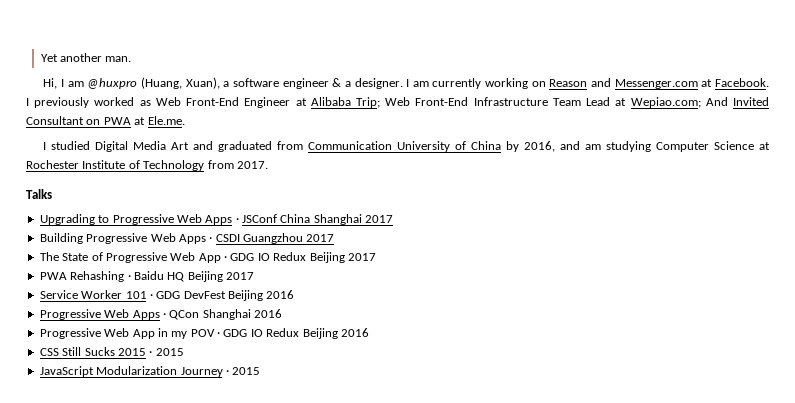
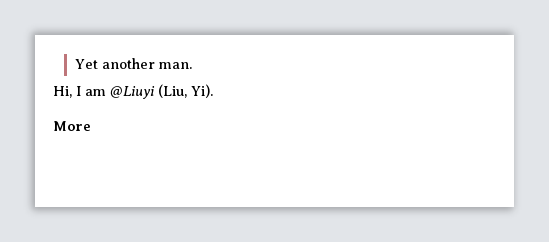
- Hi, I am @huxpro (Huang, Xuan), a software engineer & a designer. I am currently working on Reason and Messenger.com at Facebook. I previously worked as Web Front-End Engineer at Alibaba Trip; Web Front-End Infrastructure Team Lead at Wepiao.com; And Invited Consultant on PWA at Ele.me.
- I studied Digital Media Art and graduated from Communication University of China by 2016, and am studying Computer Science at Rochester Institute of Technology from 2017.
- Talks
- Upgrading to Progressive Web Apps · JSConf China Shanghai 2017
- Building Progressive Web Apps · CSDI Guangzhou 2017
- The State of Progressive Web App · GDG IO Redux Beijing 2017
- PWA Rehashing · Baidu HQ Beijing 2017
- Service Worker 101 · GDG DevFest Beijing 2016
- Progressive Web Apps · QCon Shanghai 2016
- Progressive Web App in my POV · GDG IO Redux Beijing 2016
- CSS Still Sucks 2015 · 2015
- JavaScript Modularization Journey · 2015
+ Hi, I am @Liuyi (Liu, Yi).
+ More

